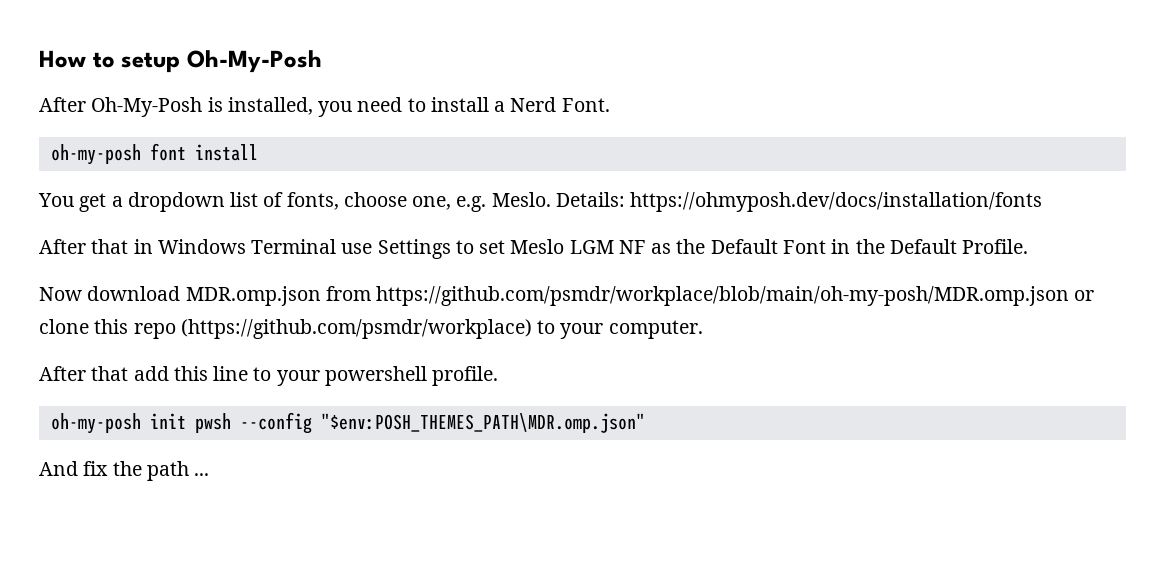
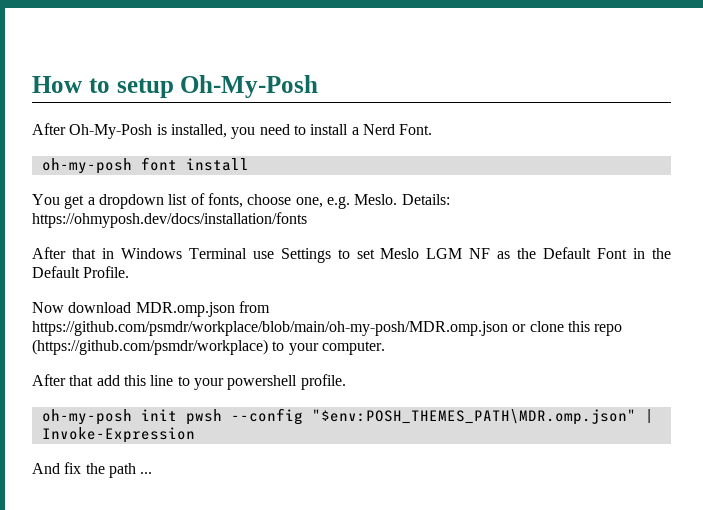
- oh-my-posh init pwsh --config "$env:POSH_THEMES_PATH\MDR.omp.json"
+ oh-my-posh init pwsh --config "$env:POSH_THEMES_PATH\MDR.omp.json" | Invoke-Expression

